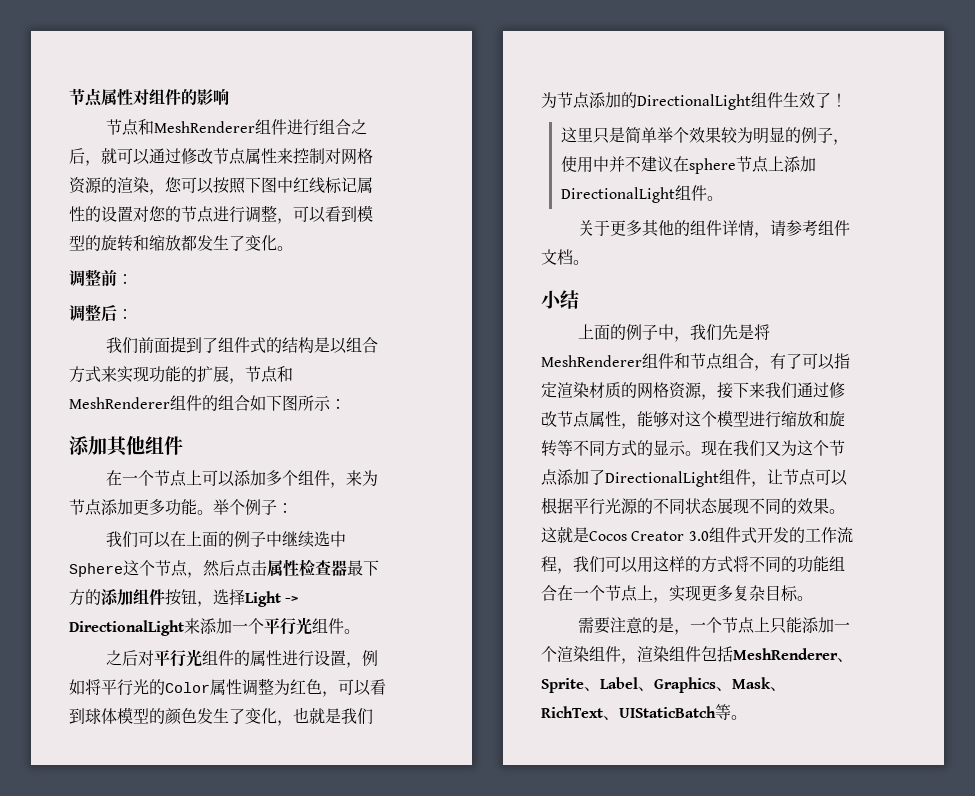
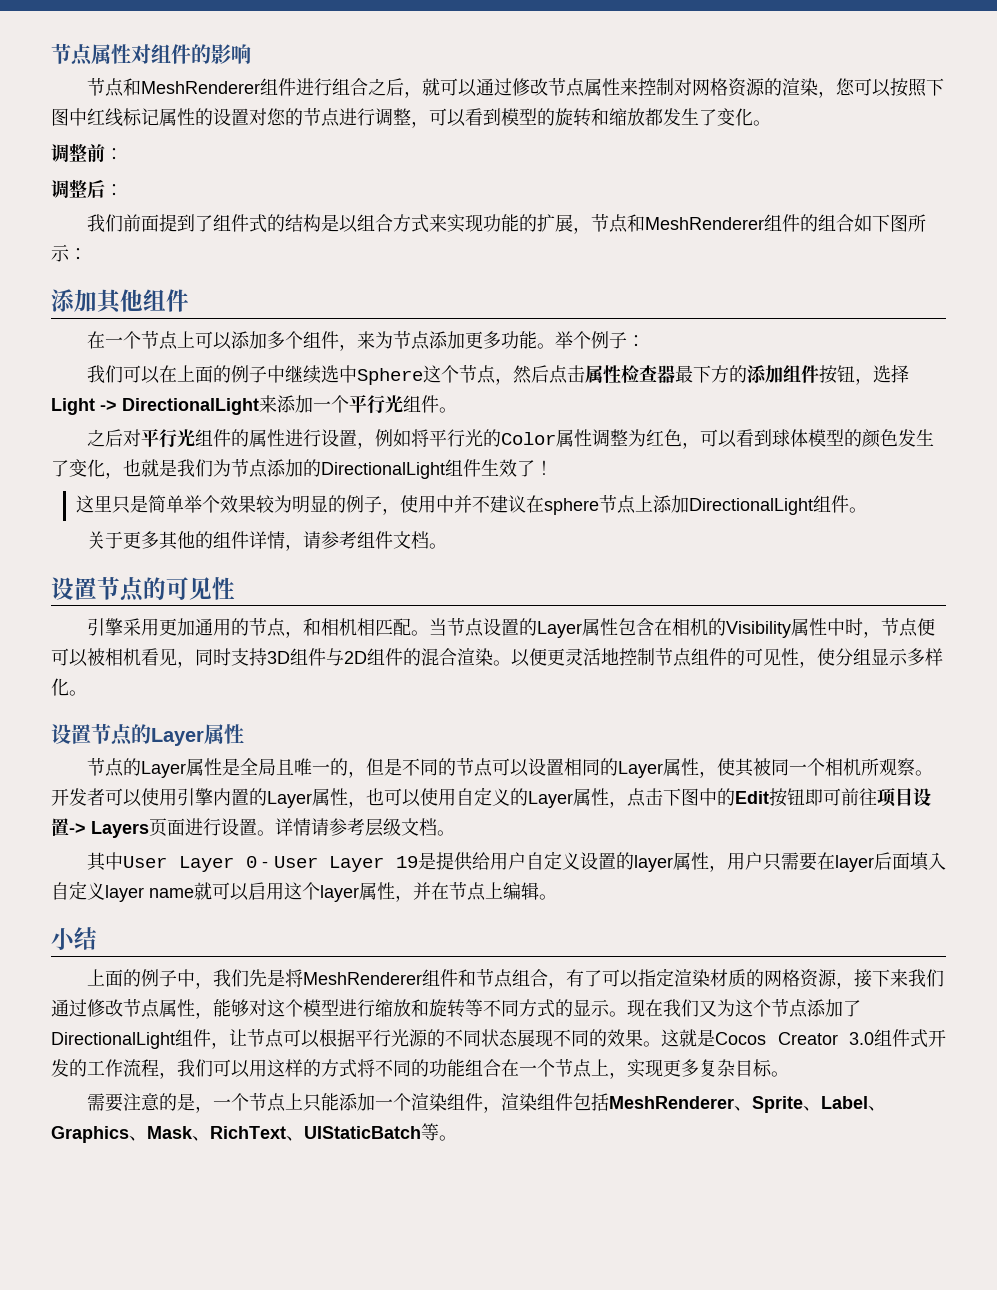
+ 设置节点的可见性
+ 引擎采用更加通用的节点，和相机相匹配。当节点设置的Layer属性包含在相机的Visibility属性中时，节点便可以被相机看见，同时支持3D组件与2D组件的混合渲染。以便更灵活地控制节点组件的可见性，使分组显示多样化。
+ 设置节点的Layer属性
+ 节点的Layer属性是全局且唯一的，但是不同的节点可以设置相同的Layer属性，使其被同一个相机所观察。开发者可以使用引擎内置的Layer属性，也可以使用自定义的Layer属性，点击下图中的Edit按钮即可前往项目设置-> Layers页面进行设置。详情请参考层级文档。
+ 其中User Layer 0 - User Layer 19是提供给用户自定义设置的layer属性，用户只需要在layer后面填入自定义layer name就可以启用这个layer属性，并在节点上编辑。

